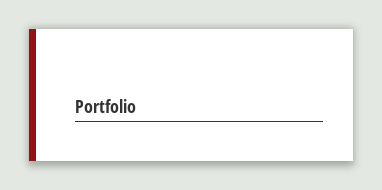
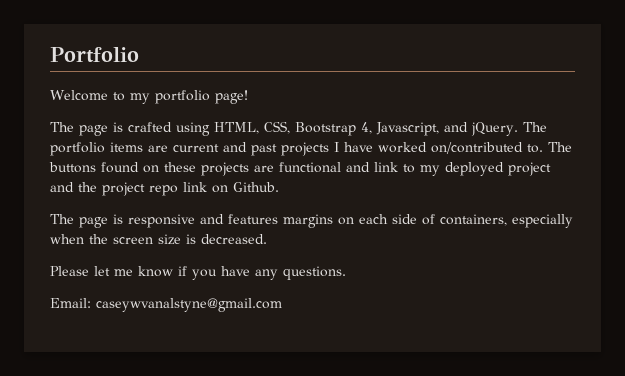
+ Welcome to my portfolio page!
+ The page is crafted using HTML, CSS, Bootstrap 4, Javascript, and jQuery. The portfolio items are current and past projects I have worked on/contributed to. The buttons found on these projects are functional and link to my deployed project and the project repo link on Github.
+ The page is responsive and features margins on each side of containers, especially when the screen size is decreased.
+ Please let me know if you have any questions.
+ Email: caseywvanalstyne@gmail.com

